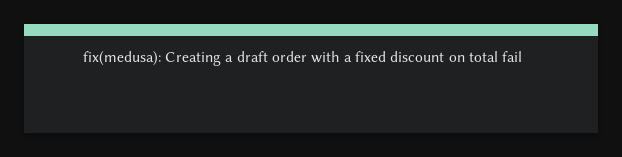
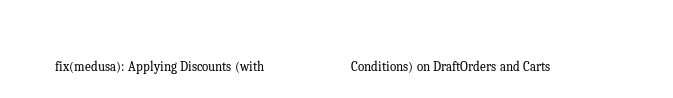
- fix(medusa): Creating a draft order with a fixed discount on total fail
+ fix(medusa): Applying Discounts (with Conditions) on DraftOrders and Carts

